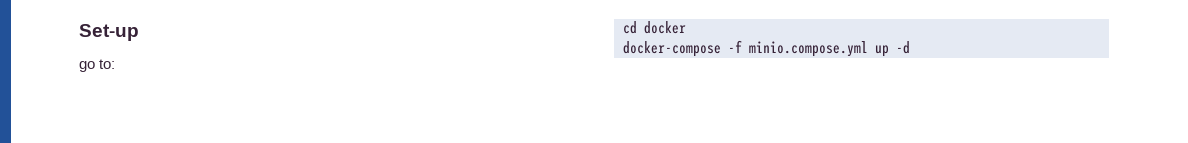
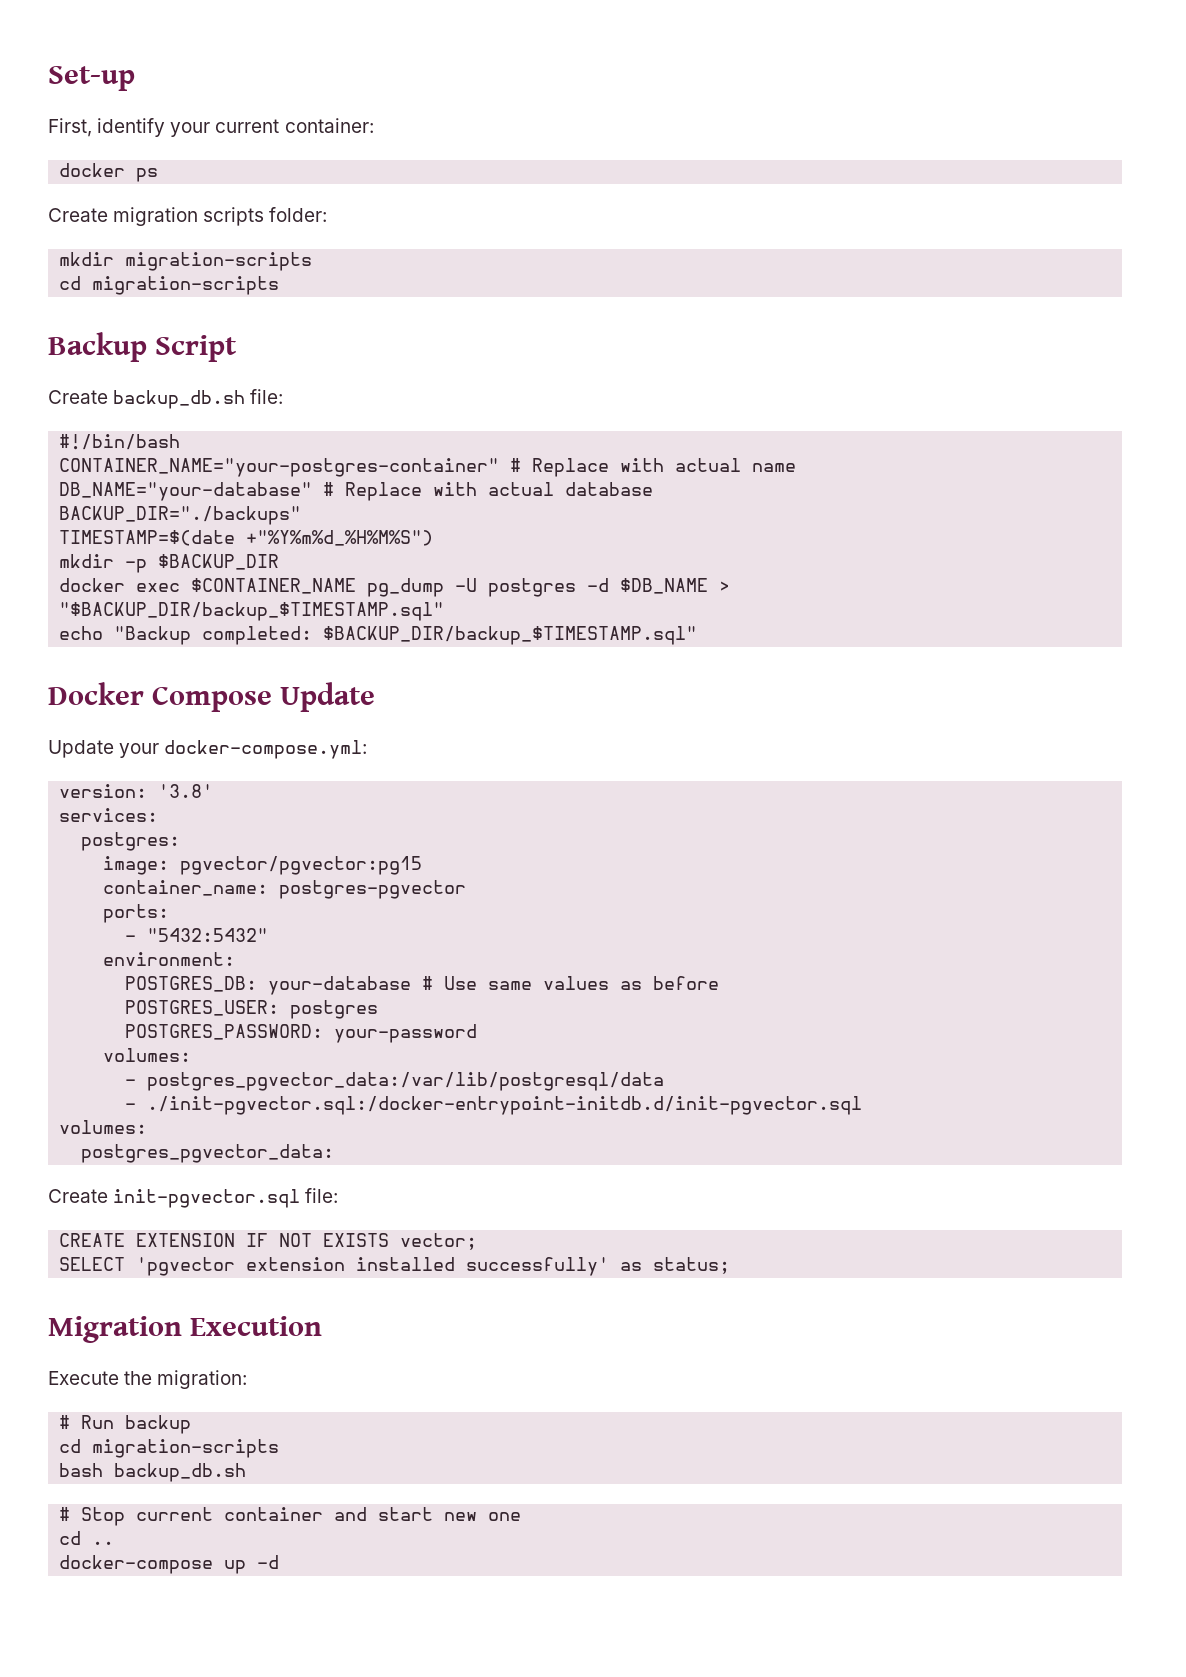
- go to:
- cd docker
+ First, identify your current container:
+ docker ps
+ Create migration scripts folder:
+ mkdir migration-scripts
+ cd migration-scripts
+ Backup Script
+ Create backup_db.sh file:
+ #!/bin/bash
+ CONTAINER_NAME="your-postgres-container" # Replace with actual name
+ DB_NAME="your-database" # Replace with actual database
+ BACKUP_DIR="./backups"
+ TIMESTAMP=$(date +"%Y%m%d_%H%M%S")
+ mkdir -p $BACKUP_DIR
+ docker exec $CONTAINER_NAME pg_dump -U postgres -d $DB_NAME > "$BACKUP_DIR/backup_$TIMESTAMP.sql"
+ echo "Backup completed: $BACKUP_DIR/backup_$TIMESTAMP.sql"
+ Docker Compose Update
+ Update your docker-compose.yml:
+ version: '3.8'
+ services:
+ postgres:
+ image: pgvector/pgvector:pg15
+ container_name: postgres-pgvector
+ ports:
+ - "5432:5432"
+ environment:
+ POSTGRES_DB: your-database # Use same values as before
+ POSTGRES_USER: postgres
+ POSTGRES_PASSWORD: your-password
+ volumes:
+ - postgres_pgvector_data:/var/lib/postgresql/data
+ - ./init-pgvector.sql:/docker-entrypoint-initdb.d/init-pgvector.sql
+ volumes:
+ postgres_pgvector_data:
+ Create init-pgvector.sql file:
+ CREATE EXTENSION IF NOT EXISTS vector;
+ SELECT 'pgvector extension installed successfully' as status;
+ Migration Execution
+ Execute the migration:
+ # Run backup
+ cd migration-scripts
+ bash backup_db.sh
+ # Stop current container and start new one
+ cd ..
- docker-compose -f minio.compose.yml up -d
+ docker-compose up -d

